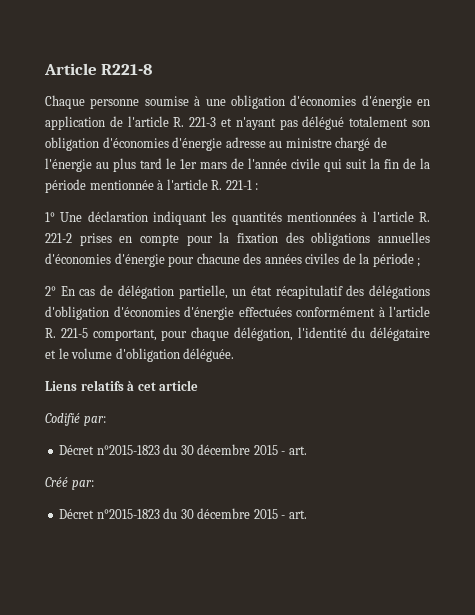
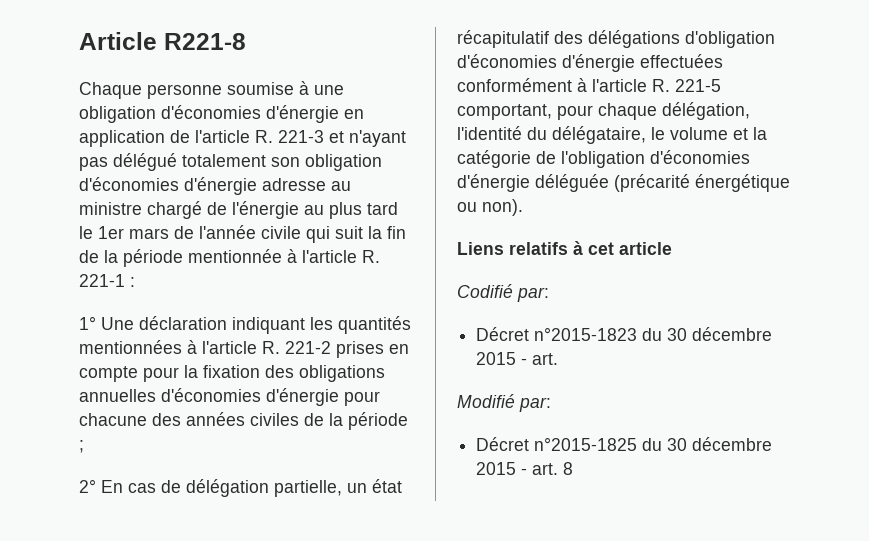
- 2° En cas de délégation partielle, un état récapitulatif des délégations d'obligation d'économies d'énergie effectuées conformément à l'article R. 221-5 comportant, pour chaque délégation, l'identité du délégataire et le volume d'obligation déléguée.
+ 2° En cas de délégation partielle, un état récapitulatif des délégations d'obligation d'économies d'énergie effectuées conformément à l'article R. 221-5 comportant, pour chaque délégation, l'identité du délégataire, le volume et la catégorie de l'obligation d'économies d'énergie déléguée (précarité énergétique ou non).
- Créé par:
- Décret n°2015-1823 du 30 décembre 2015 - art.
+ Modifié par:
+ Décret n°2015-1825 du 30 décembre 2015 - art. 8

